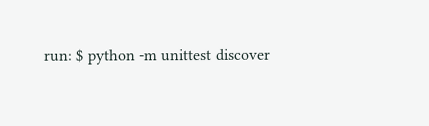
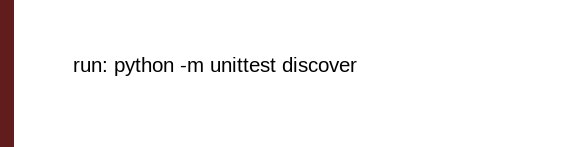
- run: $ python -m unittest discover
+ run: python -m unittest discover

